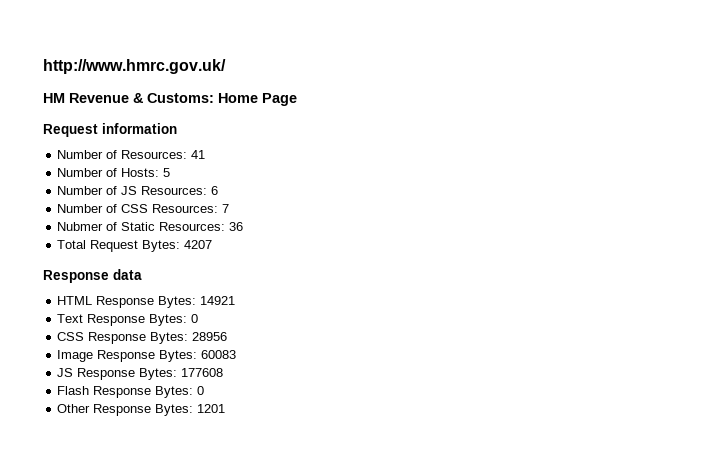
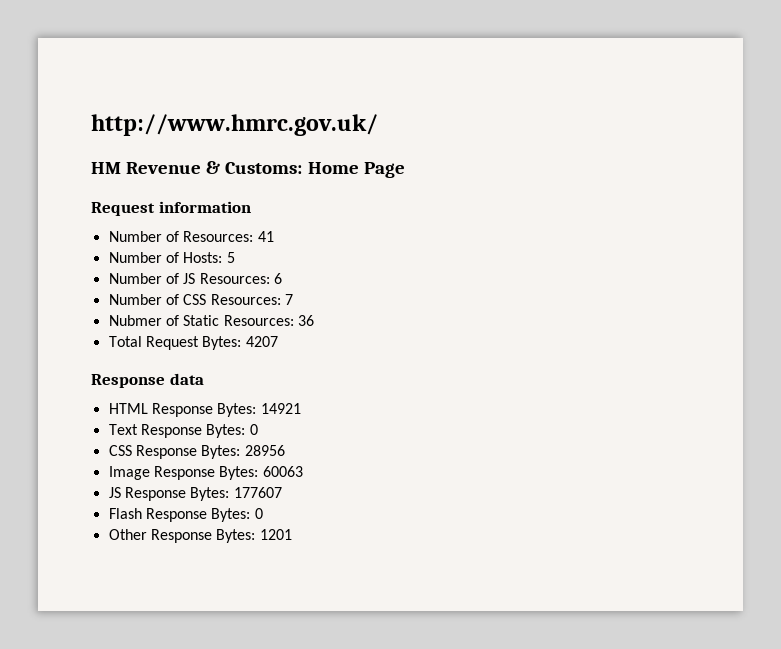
- Image Response Bytes: 60083
+ Image Response Bytes: 60063
- JS Response Bytes: 177608
+ JS Response Bytes: 177607

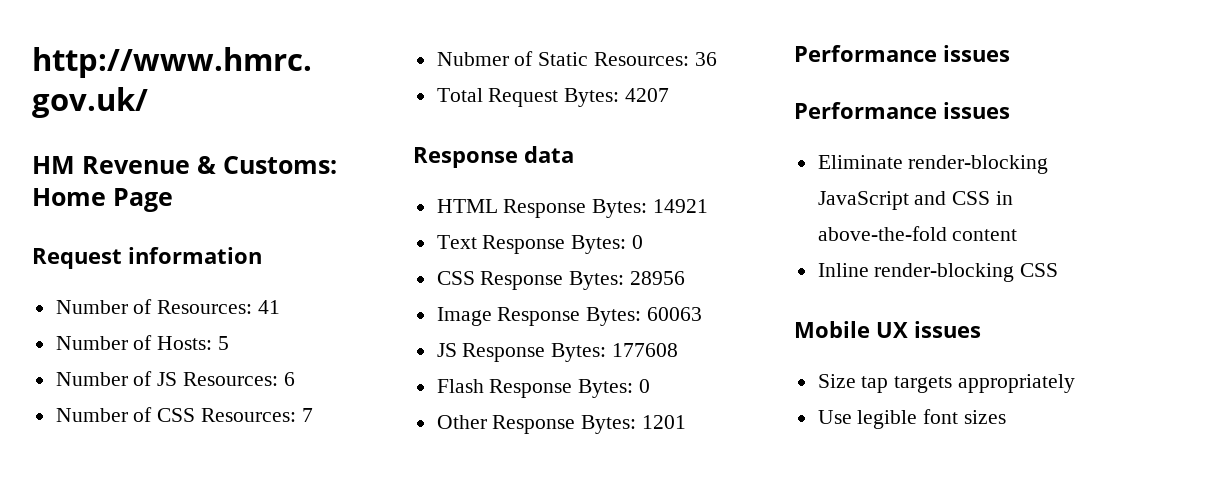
- JS Response Bytes: 177607
+ JS Response Bytes: 177608
  Other Response Bytes: 1201
+ Performance issues
+ Performance issues
+ Eliminate render-blocking JavaScript and CSS in above-the-fold content
+ Inline render-blocking CSS
+ Mobile UX issues
+ Size tap targets appropriately
+ Use legible font sizes

